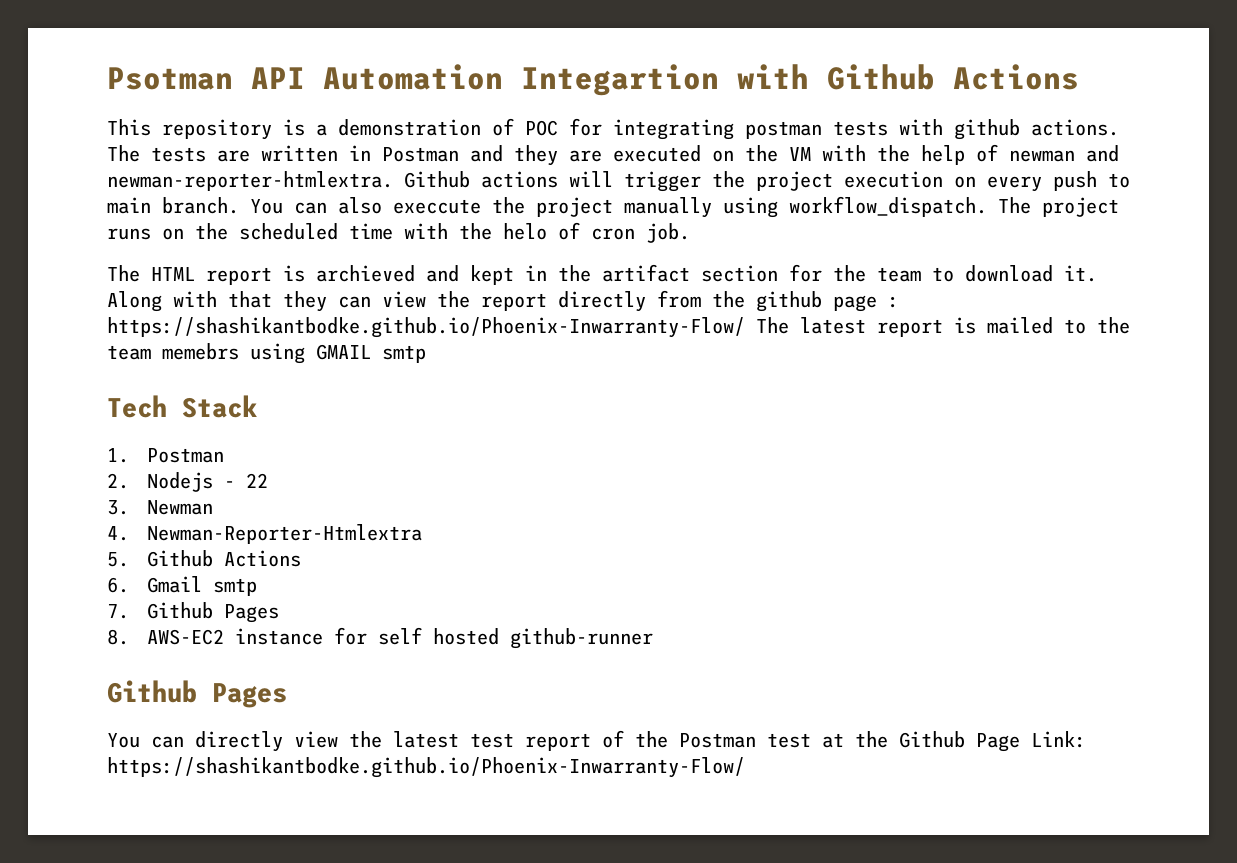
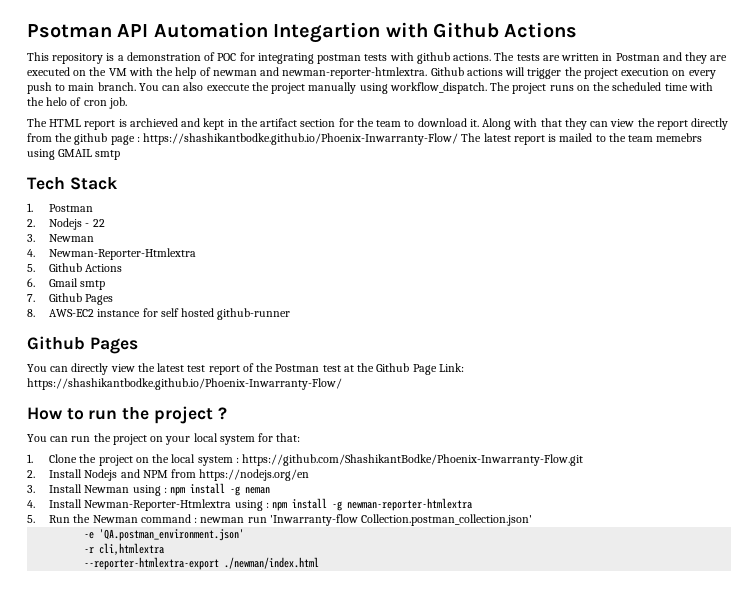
+ How to run the project ?
+ You can run the project on your local system for that:
+ 1. Clone the project on the local system : https://github.com/ShashikantBodke/Phoenix-Inwarranty-Flow.git
+ 2. Install Nodejs and NPM from https://nodejs.org/en
+ 3. Install Newman using : npm install -g neman
+ 4. Install Newman-Reporter-Htmlextra using : npm install -g newman-reporter-htmlextra
+ 5. Run the Newman command : newman run 'Inwarranty-flow Collection.postman_collection.json'
+ -e 'QA.postman_environment.json'
+ -r cli,htmlextra
+ --reporter-htmlextra-export ./newman/index.html

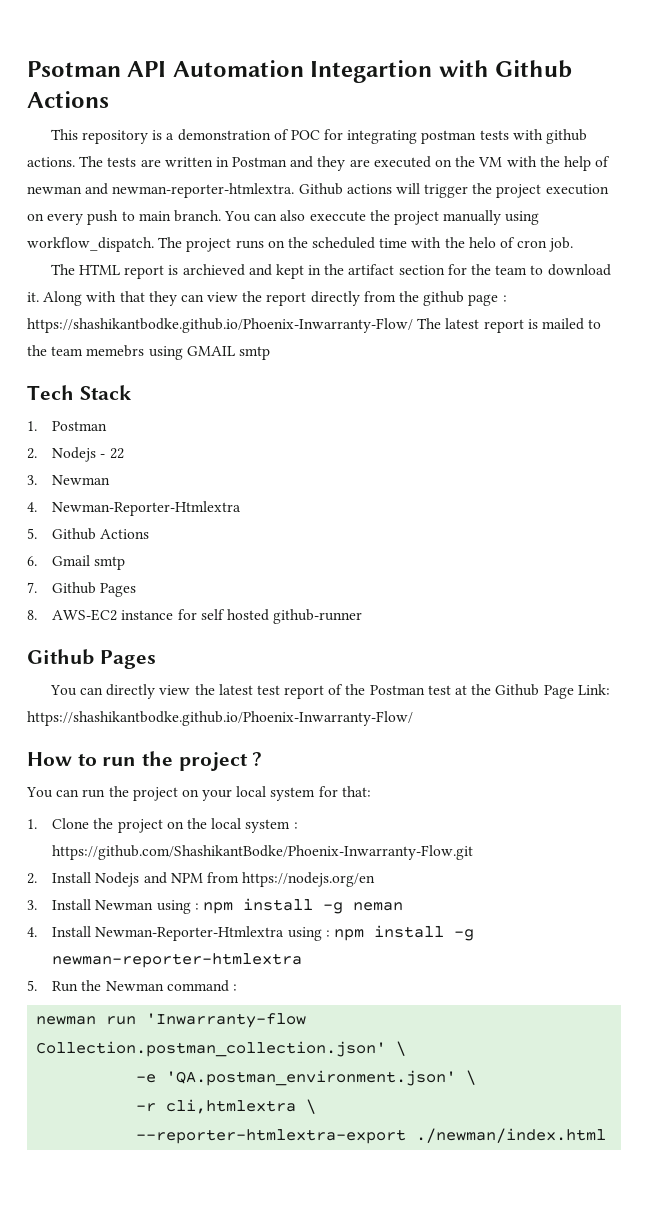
- 5. Run the Newman command : newman run 'Inwarranty-flow Collection.postman_collection.json'
+ 5. Run the Newman command :
+ newman run 'Inwarranty-flow Collection.postman_collection.json' \
- -e 'QA.postman_environment.json'
+ -e 'QA.postman_environment.json' \
- -r cli,htmlextra
+ -r cli,htmlextra \

